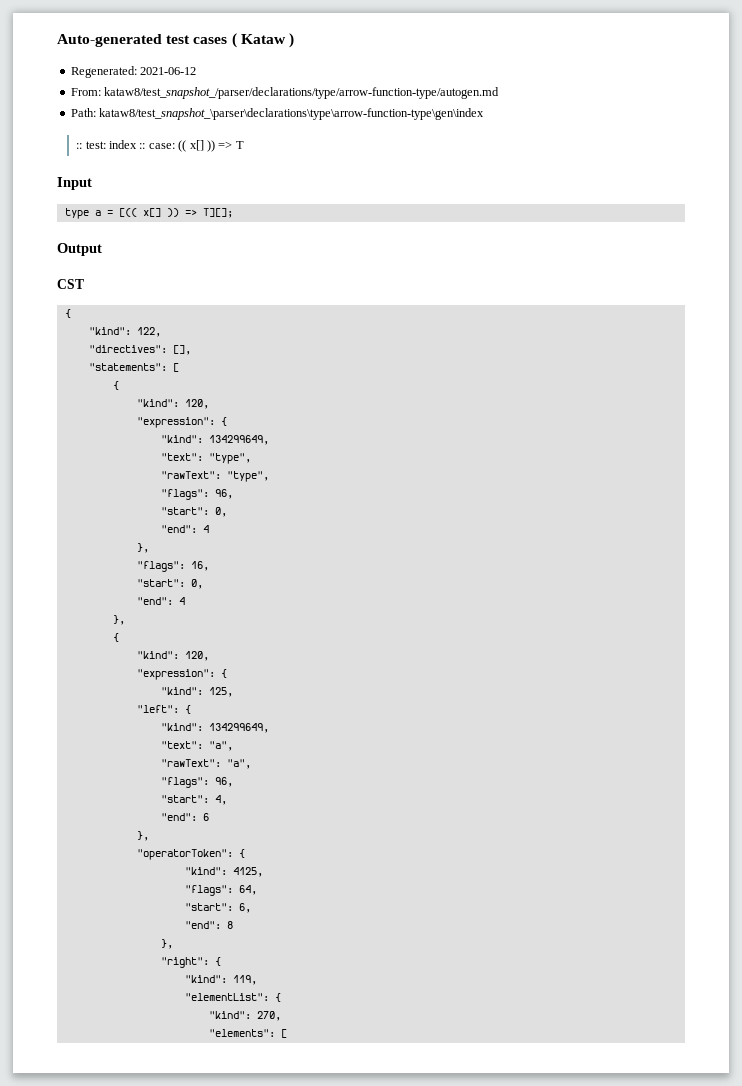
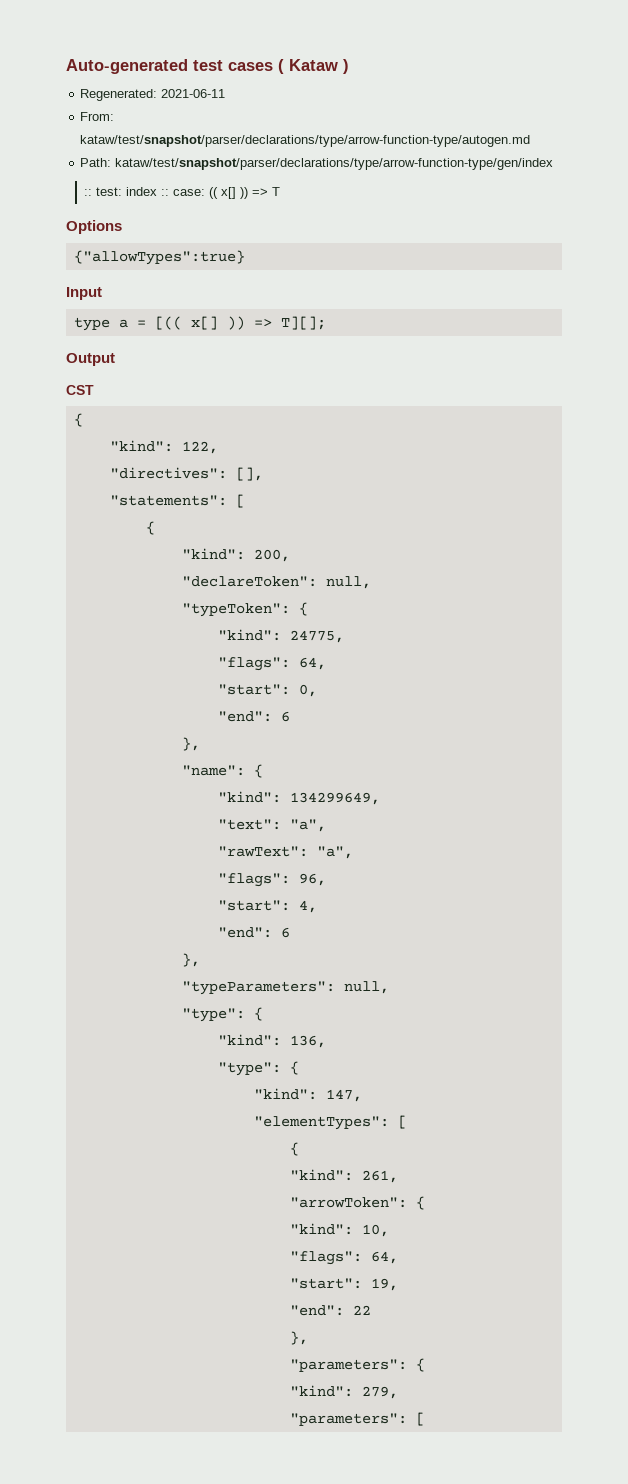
- Regenerated: 2021-06-12
+ Regenerated: 2021-06-11
- From: kataw8/test_snapshot_/parser/declarations/type/arrow-function-type/autogen.md
+ From: kataw/test/snapshot/parser/declarations/type/arrow-function-type/autogen.md
- Path: kataw8/test_snapshot_\parser\declarations\type\arrow-function-type\gen\index
+ Path: kataw/test/snapshot/parser/declarations/type/arrow-function-type/gen/index
+ Options
+ {"allowTypes":true}
  "statements": [
  {
- "kind": 120,
- "expression": {
- "kind": 134299649,
- "text": "type",
- "rawText": "type",
- "flags": 96,
+ "kind": 200,
+ "declareToken": null,
+ "typeToken": {
+ "kind": 24775,
+ "flags": 64,
  "start": 0,
- "end": 4
+ "end": 6
  },
- "flags": 16,
- "start": 0,
- "end": 4
- },
- {
- "kind": 120,
- "expression": {
- "kind": 125,
- "left": {
+ "name": {
- "operatorToken": {
- "kind": 4125,
+ "typeParameters": null,
+ "type": {
+ "kind": 136,
+ "type": {
+ "kind": 147,
+ "elementTypes": [
+ {
+ "kind": 261,
+ "arrowToken": {
+ "kind": 10,
  "flags": 64,
- "start": 6,
- "end": 8
+ "start": 19,
+ "end": 22
  },
- "right": {
- "kind": 119,
- "elementList": {
- "kind": 270,
- "elements": [
+ "parameters": {
+ "kind": 279,
+ "parameters": [

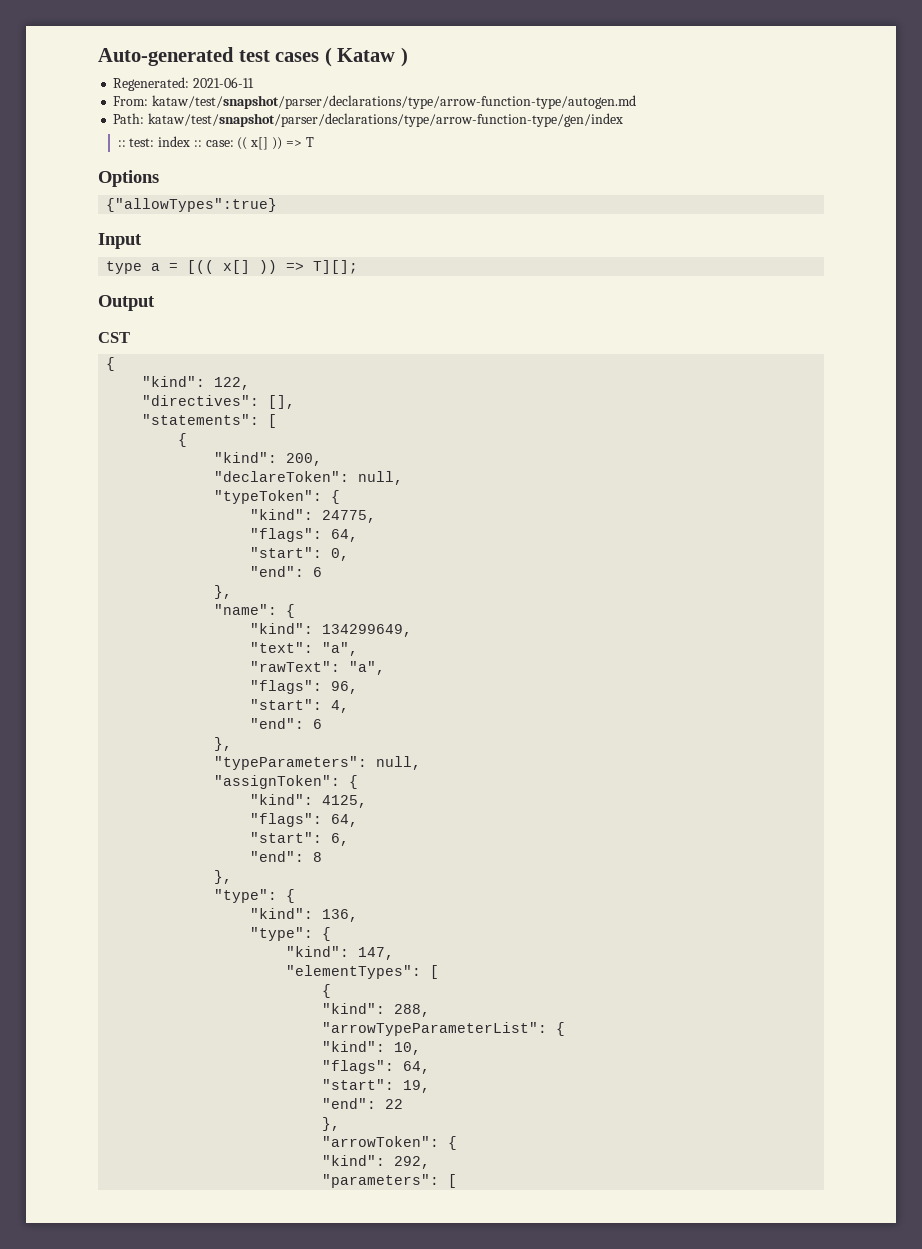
+ "assignToken": {
+ "kind": 4125,
+ "flags": 64,
+ "start": 6,
+ "end": 8
+ },
- "kind": 261,
- "arrowToken": {
+ "kind": 288,
+ "arrowTypeParameterList": {
- "parameters": {
- "kind": 279,
+ "arrowToken": {
+ "kind": 292,

